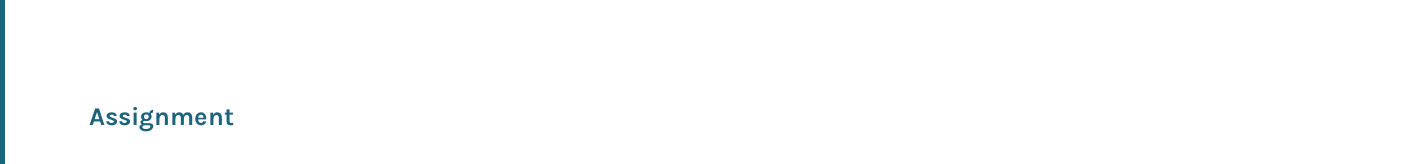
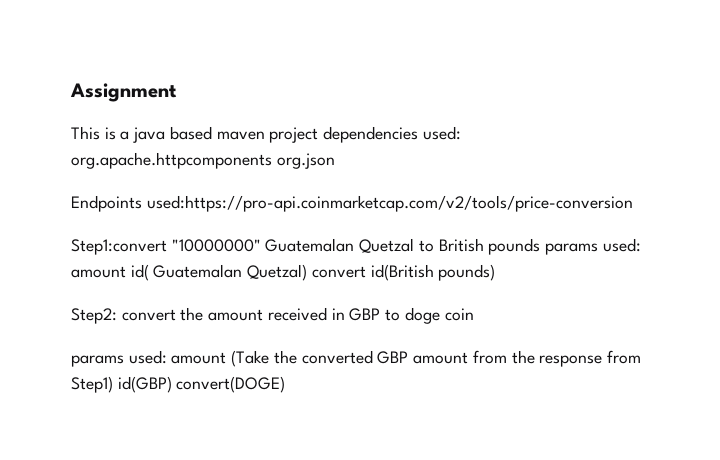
+ This is a java based maven project dependencies used: org.apache.httpcomponents org.json
+ Endpoints used:https://pro-api.coinmarketcap.com/v2/tools/price-conversion
+ Step1:convert "10000000" Guatemalan Quetzal to British pounds params used: amount id( Guatemalan Quetzal) convert id(British pounds)
+ Step2: convert the amount received in GBP to doge coin
+ params used: amount (Take the converted GBP amount from the response from Step1) id(GBP) convert(DOGE)

